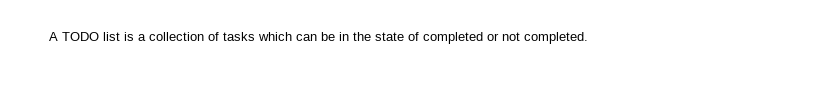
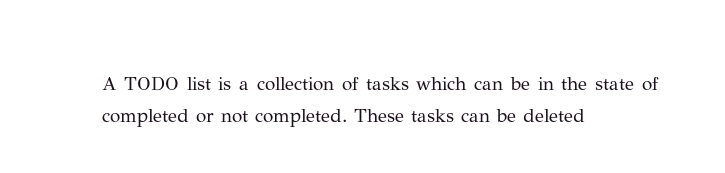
+ These tasks can be deleted

